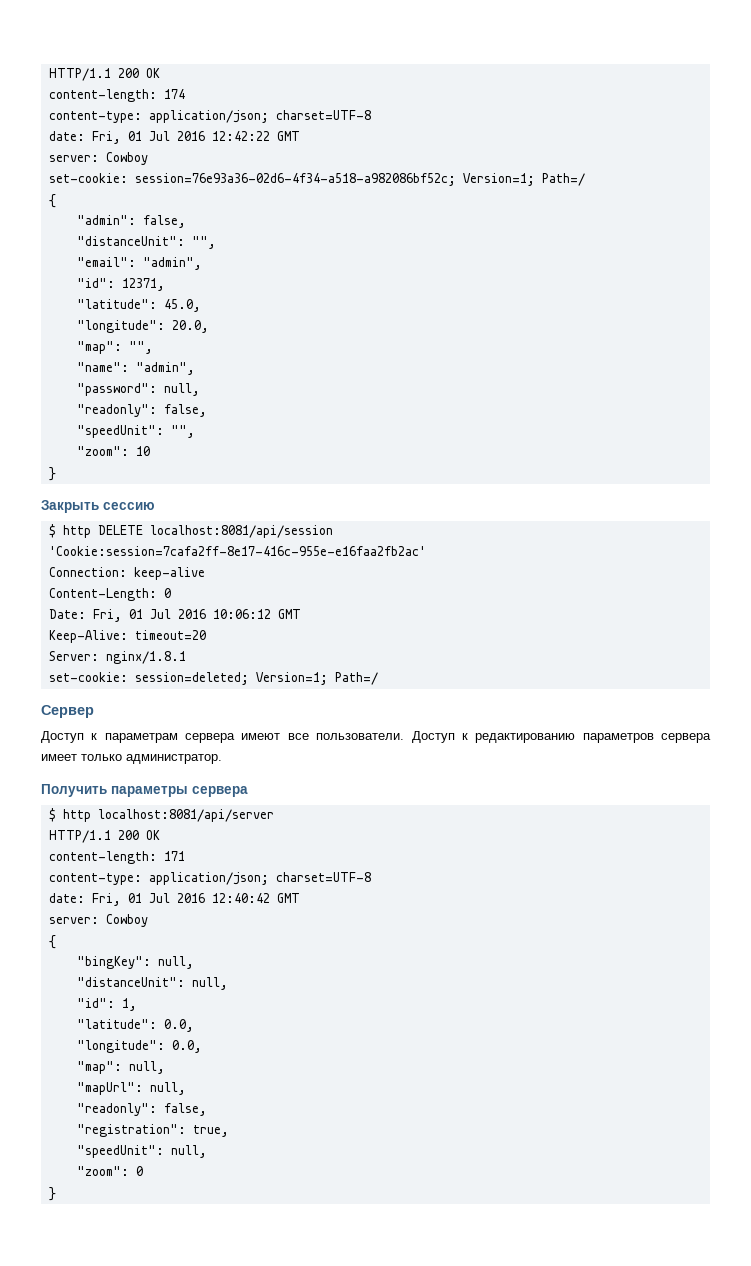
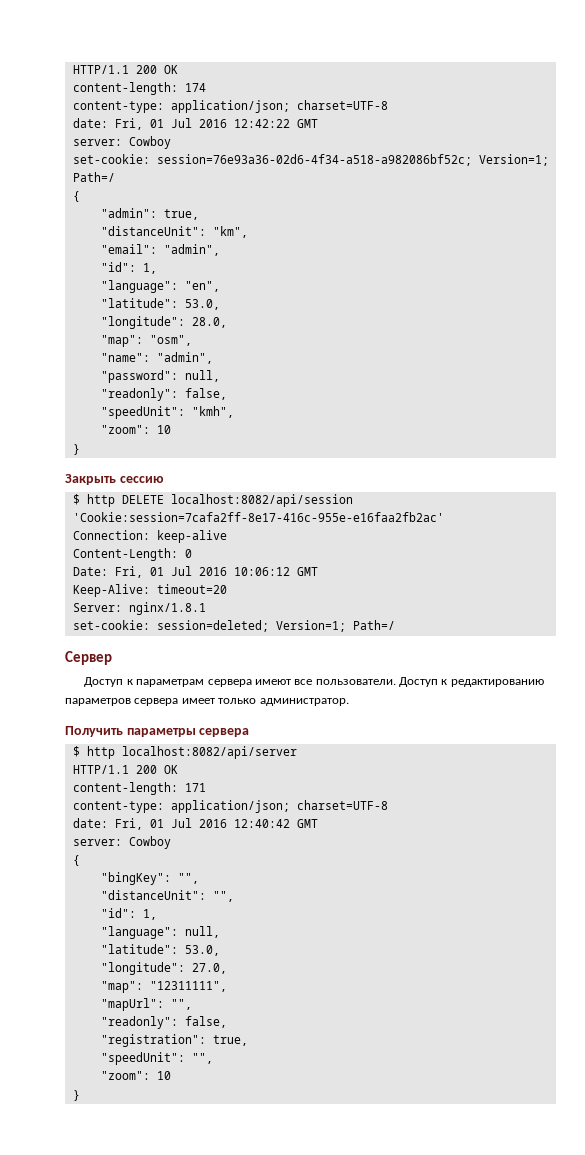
- "admin": false,
- "distanceUnit": "",
+ "admin": true,
+ "distanceUnit": "km",
  "email": "admin",
- "id": 12371,
- "latitude": 45.0,
- "longitude": 20.0,
- "map": "",
+ "id": 1,
+ "language": "en",
+ "latitude": 53.0,
+ "longitude": 28.0,
+ "map": "osm",
- "speedUnit": "",
+ "speedUnit": "kmh",
- $ http DELETE localhost:8081/api/session 'Cookie:session=7cafa2ff-8e17-416c-955e-e16faa2fb2ac'
+ $ http DELETE localhost:8082/api/session 'Cookie:session=7cafa2ff-8e17-416c-955e-e16faa2fb2ac'
- $ http localhost:8081/api/server
+ $ http localhost:8082/api/server
- "bingKey": null,
- "distanceUnit": null,
+ "bingKey": "",
+ "distanceUnit": "",
  "id": 1,
- "latitude": 0.0,
- "longitude": 0.0,
- "map": null,
+ "language": null,
+ "latitude": 53.0,
+ "longitude": 27.0,
+ "map": "12311111",
- "mapUrl": null,
+ "mapUrl": "",
- "speedUnit": null,
- "zoom": 0
+ "speedUnit": "",
+ "zoom": 10

